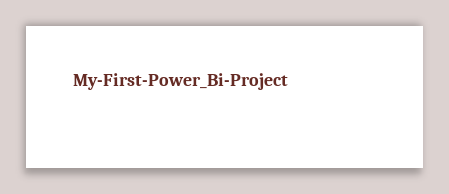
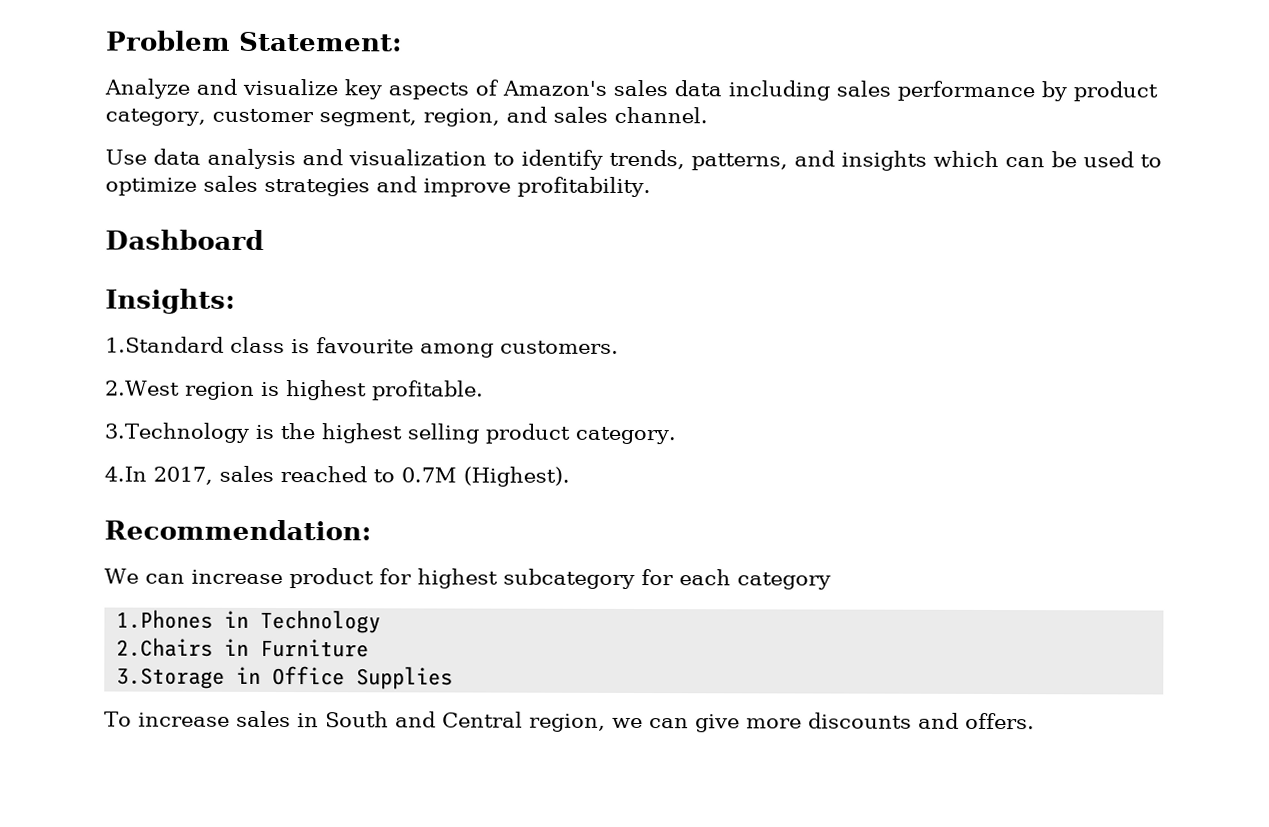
- My-First-Power_Bi-Project
+ Problem Statement:
+ Analyze and visualize key aspects of Amazon's sales data including sales performance by product category, customer segment, region, and sales channel.
+ Use data analysis and visualization to identify trends, patterns, and insights which can be used to optimize sales strategies and improve profitability.
+ Dashboard
+ Insights:
+ 1.Standard class is favourite among customers.
+ 2.West region is highest profitable.
+ 3.Technology is the highest selling product category.
+ 4.In 2017, sales reached to 0.7M (Highest).
+ Recommendation:
+ We can increase product for highest subcategory for each category
+ 1.Phones in Technology
+ 2.Chairs in Furniture
+ 3.Storage in Office Supplies
+ To increase sales in South and Central region, we can give more discounts and offers.

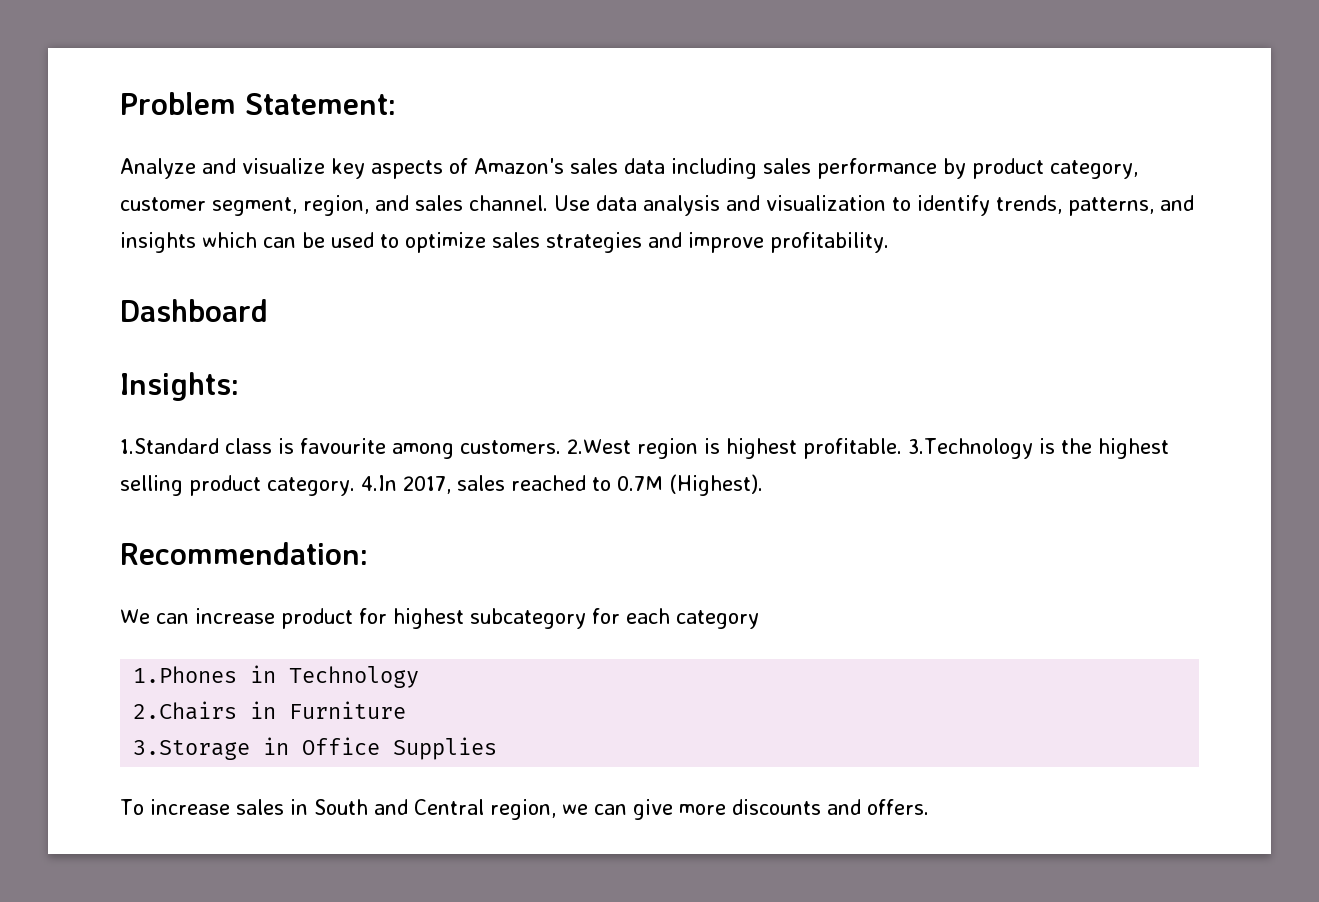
- Analyze and visualize key aspects of Amazon's sales data including sales performance by product category, customer segment, region, and sales channel.
- Use data analysis and visualization to identify trends, patterns, and insights which can be used to optimize sales strategies and improve profitability.
+ Analyze and visualize key aspects of Amazon's sales data including sales performance by product category, customer segment, region, and sales channel. Use data analysis and visualization to identify trends, patterns, and insights which can be used to optimize sales strategies and improve profitability.
- 1.Standard class is favourite among customers.
- 2.West region is highest profitable.
- 3.Technology is the highest selling product category.
- 4.In 2017, sales reached to 0.7M (Highest).
+ 1.Standard class is favourite among customers. 2.West region is highest profitable. 3.Technology is the highest selling product category. 4.In 2017, sales reached to 0.7M (Highest).

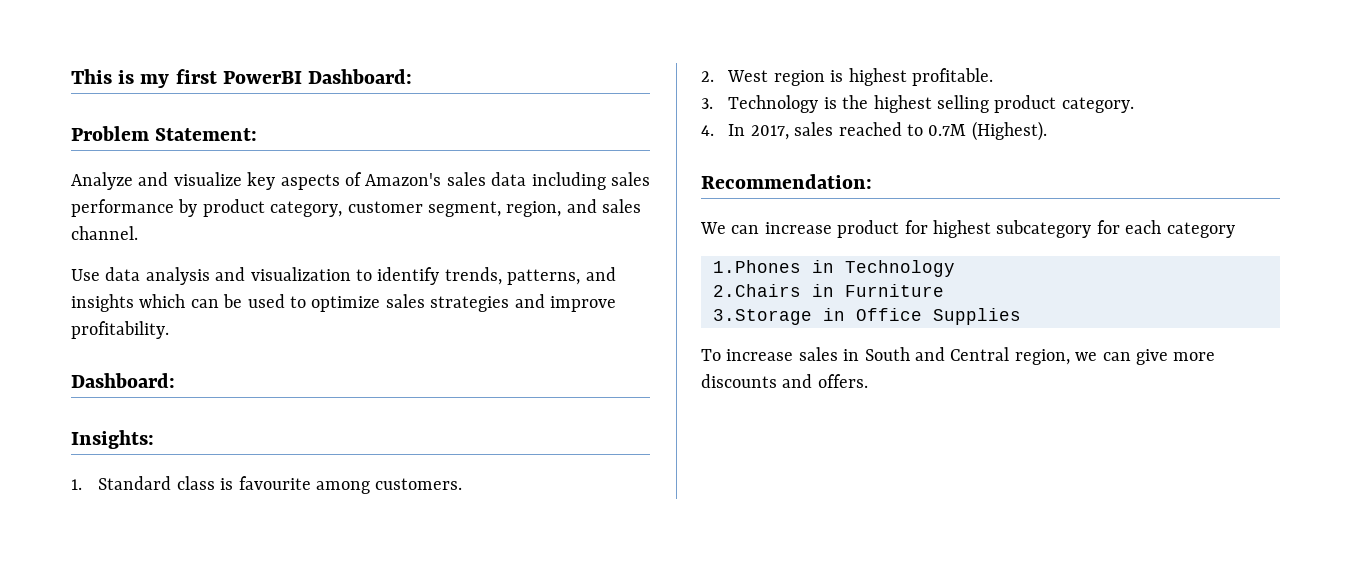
+ This is my first PowerBI Dashboard:
- Analyze and visualize key aspects of Amazon's sales data including sales performance by product category, customer segment, region, and sales channel. Use data analysis and visualization to identify trends, patterns, and insights which can be used to optimize sales strategies and improve profitability.
- Dashboard
+ Analyze and visualize key aspects of Amazon's sales data including sales performance by product category, customer segment, region, and sales channel.
+ Use data analysis and visualization to identify trends, patterns, and insights which can be used to optimize sales strategies and improve profitability.
+ Dashboard:
- 1.Standard class is favourite among customers. 2.West region is highest profitable. 3.Technology is the highest selling product category. 4.In 2017, sales reached to 0.7M (Highest).
+ 1. Standard class is favourite among customers.
+ 2. West region is highest profitable.
+ 3. Technology is the highest selling product category.
+ 4. In 2017, sales reached to 0.7M (Highest).

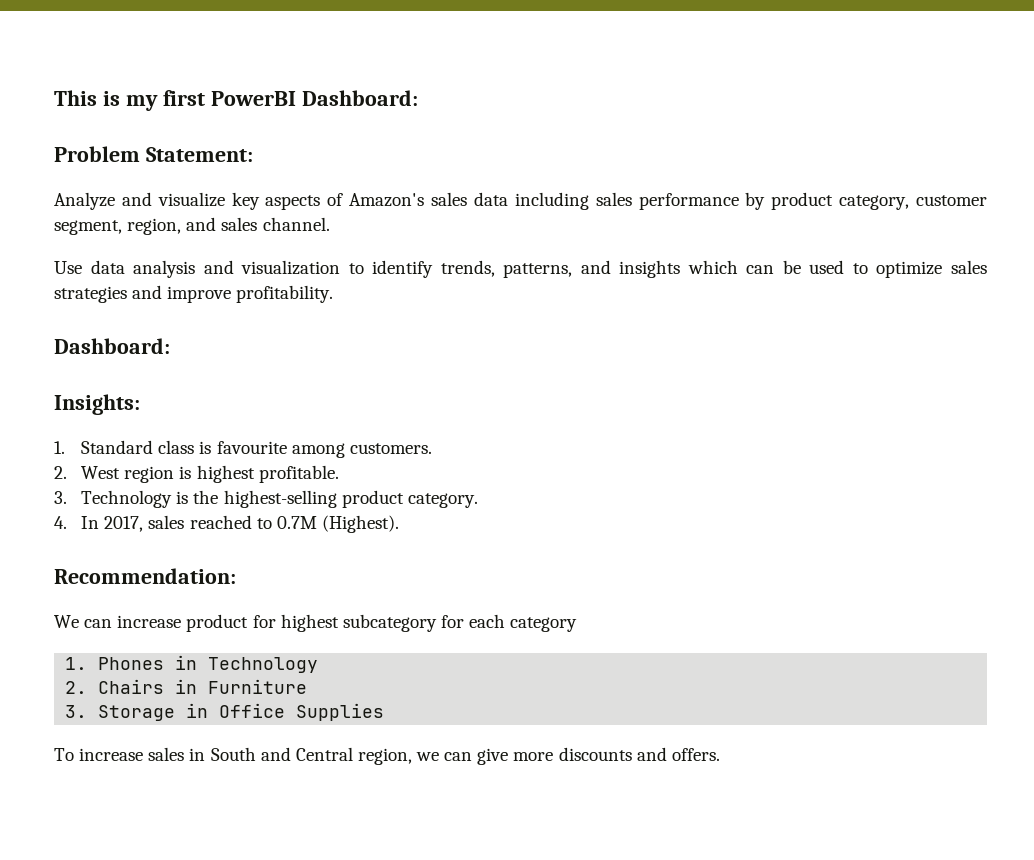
- 3. Technology is the highest selling product category.
+ 3. Technology is the highest-selling product category.
- 1.Phones in Technology
+ 1. Phones in Technology
- 2.Chairs in Furniture
+ 2. Chairs in Furniture
- 3.Storage in Office Supplies
+ 3. Storage in Office Supplies

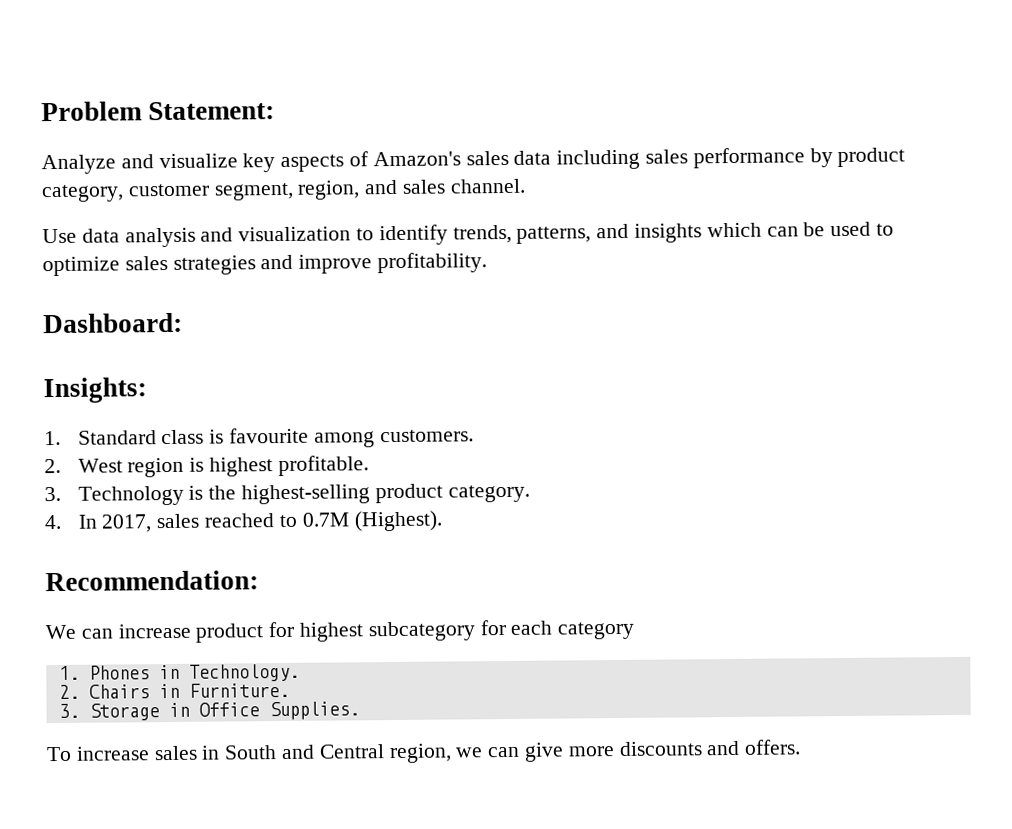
- This is my first PowerBI Dashboard:
- 1. Phones in Technology
+ 1. Phones in Technology.
- 2. Chairs in Furniture
+ 2. Chairs in Furniture.
- 3. Storage in Office Supplies
+ 3. Storage in Office Supplies.

